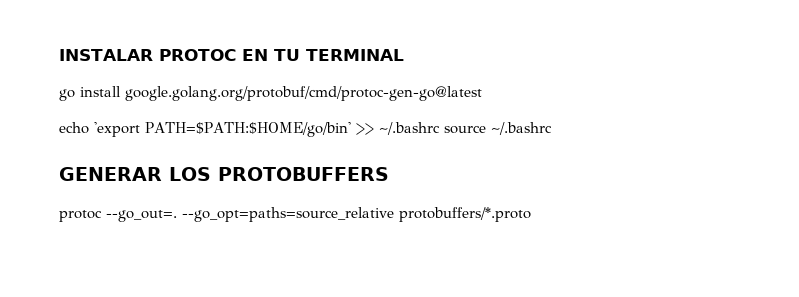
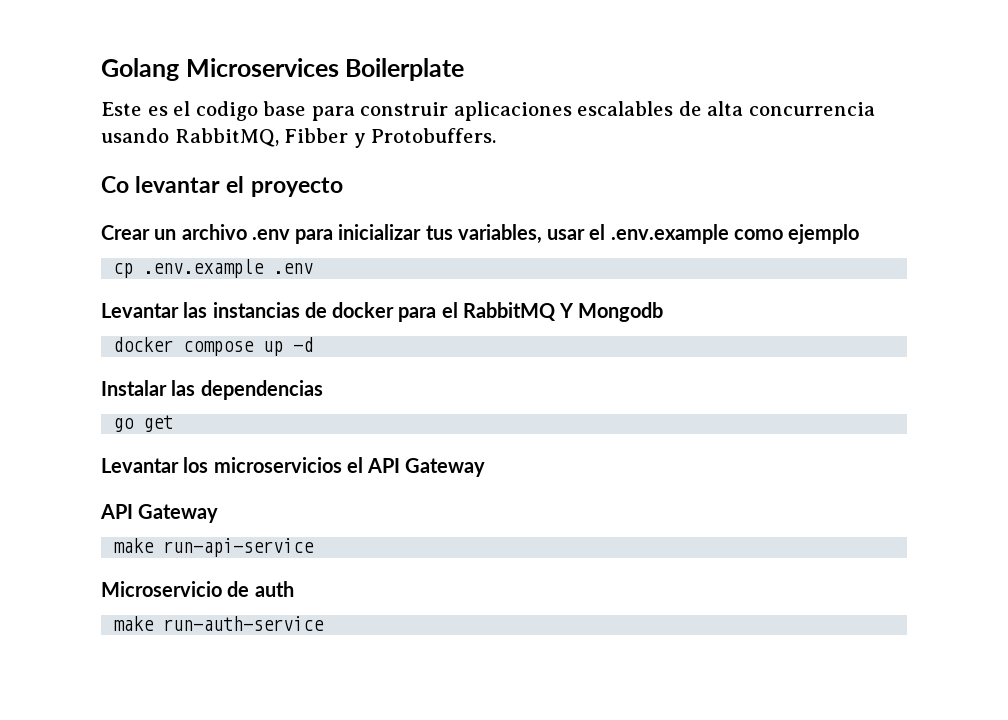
- INSTALAR PROTOC EN TU TERMINAL
- go install google.golang.org/protobuf/cmd/protoc-gen-go@latest
- echo 'export PATH=$PATH:$HOME/go/bin' >> ~/.bashrc source ~/.bashrc
- GENERAR LOS PROTOBUFFERS
- protoc --go_out=. --go_opt=paths=source_relative protobuffers/*.proto
+ Golang Microservices Boilerplate
+ Este es el codigo base para construir aplicaciones escalables de alta concurrencia usando RabbitMQ, Fibber y Protobuffers.
+ Co levantar el proyecto
+ Crear un archivo .env para inicializar tus variables, usar el .env.example como ejemplo
+ cp .env.example .env
+ Levantar las instancias de docker para el RabbitMQ Y Mongodb
+ docker compose up -d
+ Instalar las dependencias
+ go get
+ Levantar los microservicios el API Gateway
+ API Gateway
+ make run-api-service
+ Microservicio de auth
+ make run-auth-service

